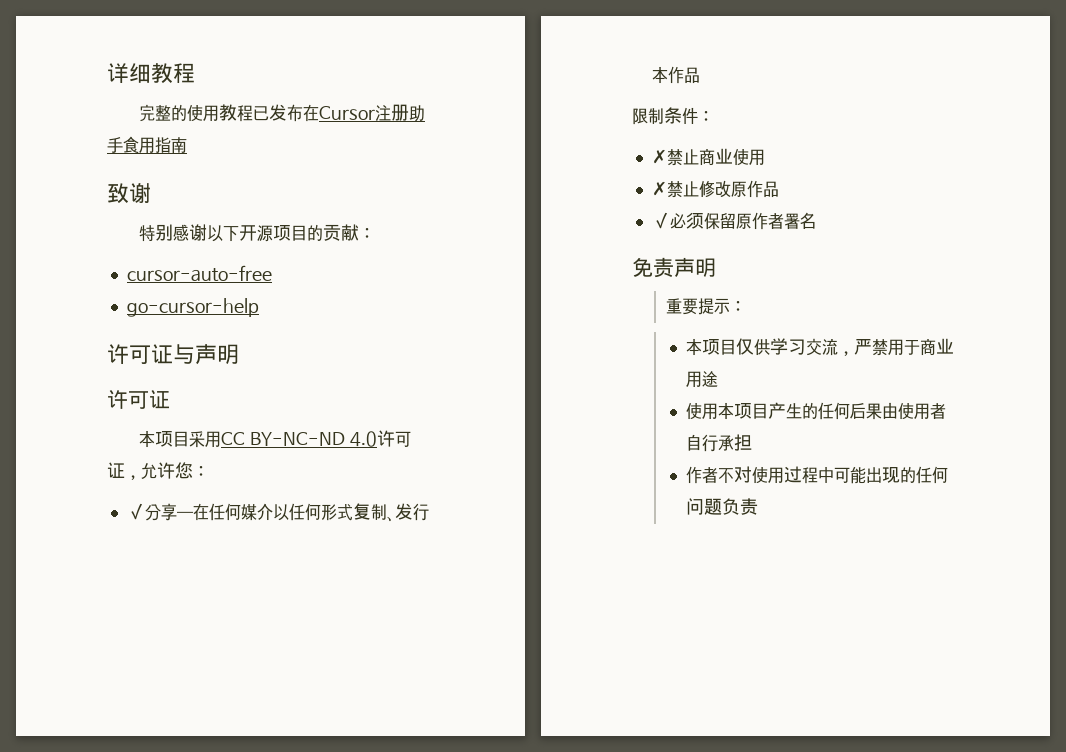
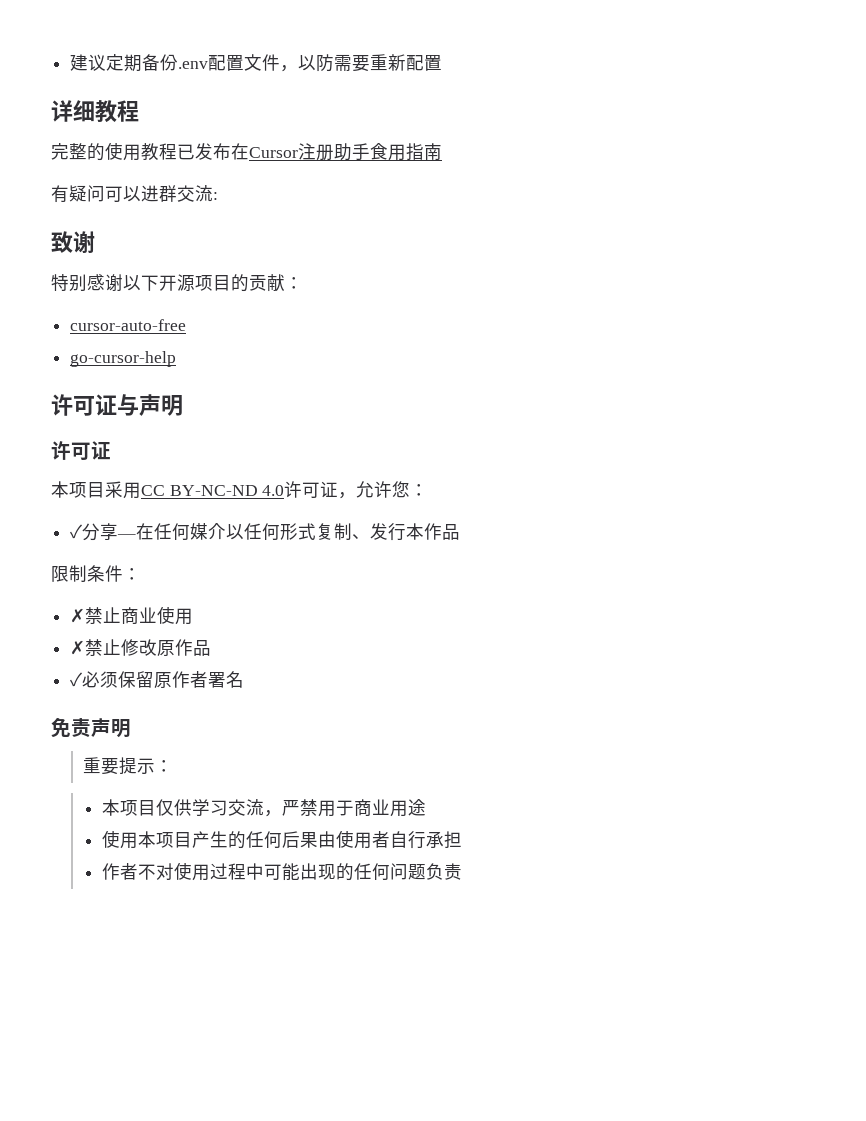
+ 建议定期备份.env配置文件，以防需要重新配置
+ 有疑问可以进群交流:

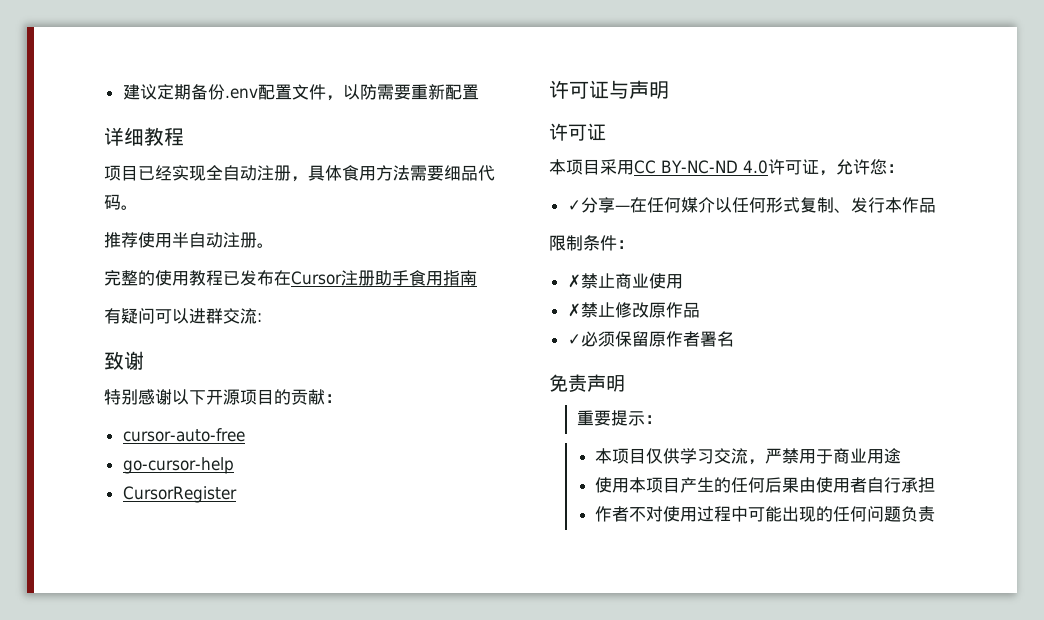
+ 项目已经实现全自动注册，具体食用方法需要细品代码。
+ 推荐使用半自动注册。
+ CursorRegister

